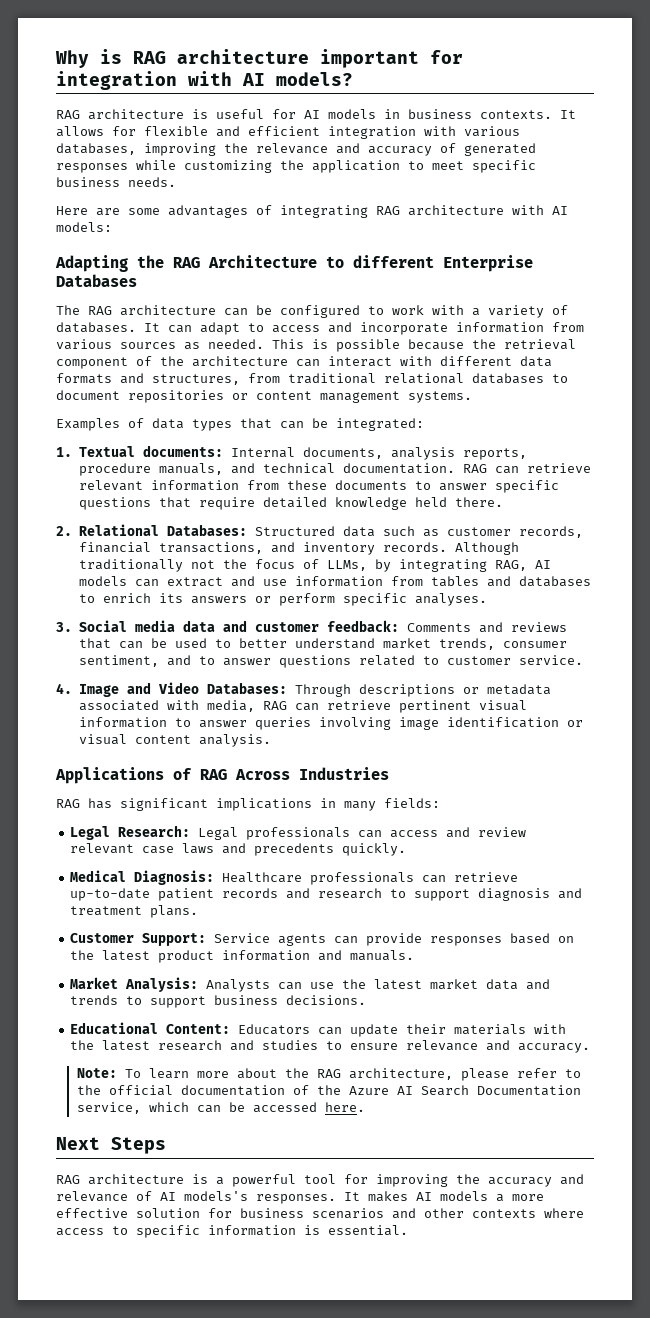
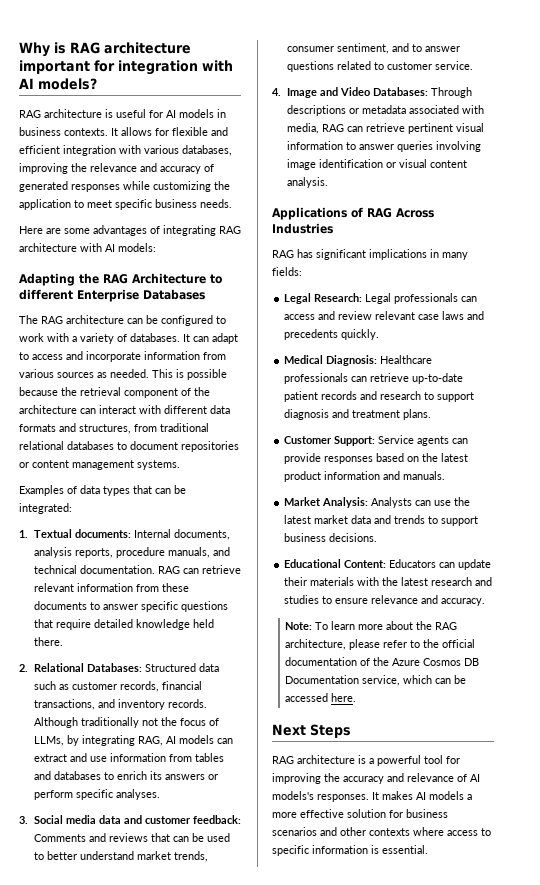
- Note: To learn more about the RAG architecture, please refer to the official documentation of the Azure AI Search Documentation service, which can be accessed here.
+ Note: To learn more about the RAG architecture, please refer to the official documentation of the Azure Cosmos DB Documentation service, which can be accessed here.

